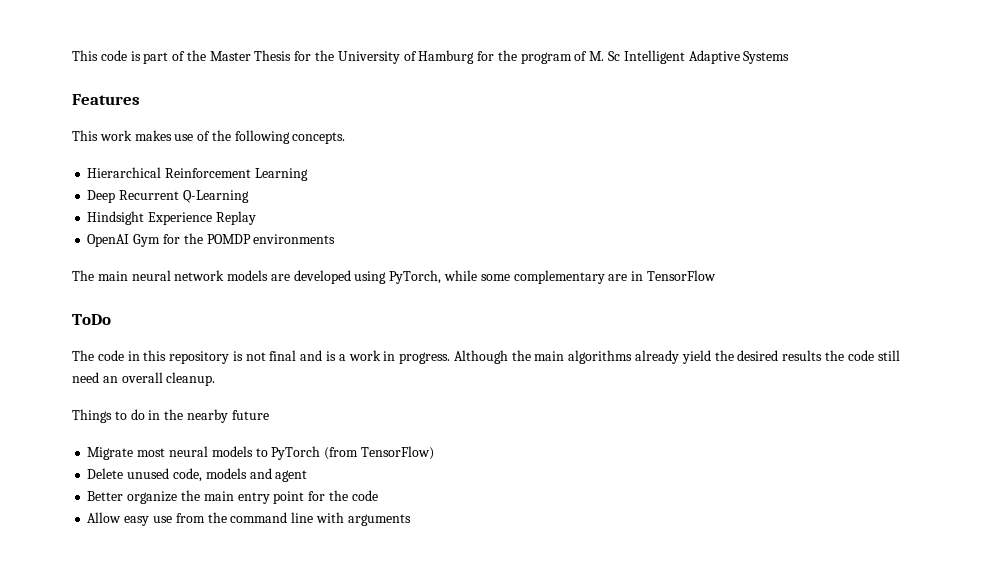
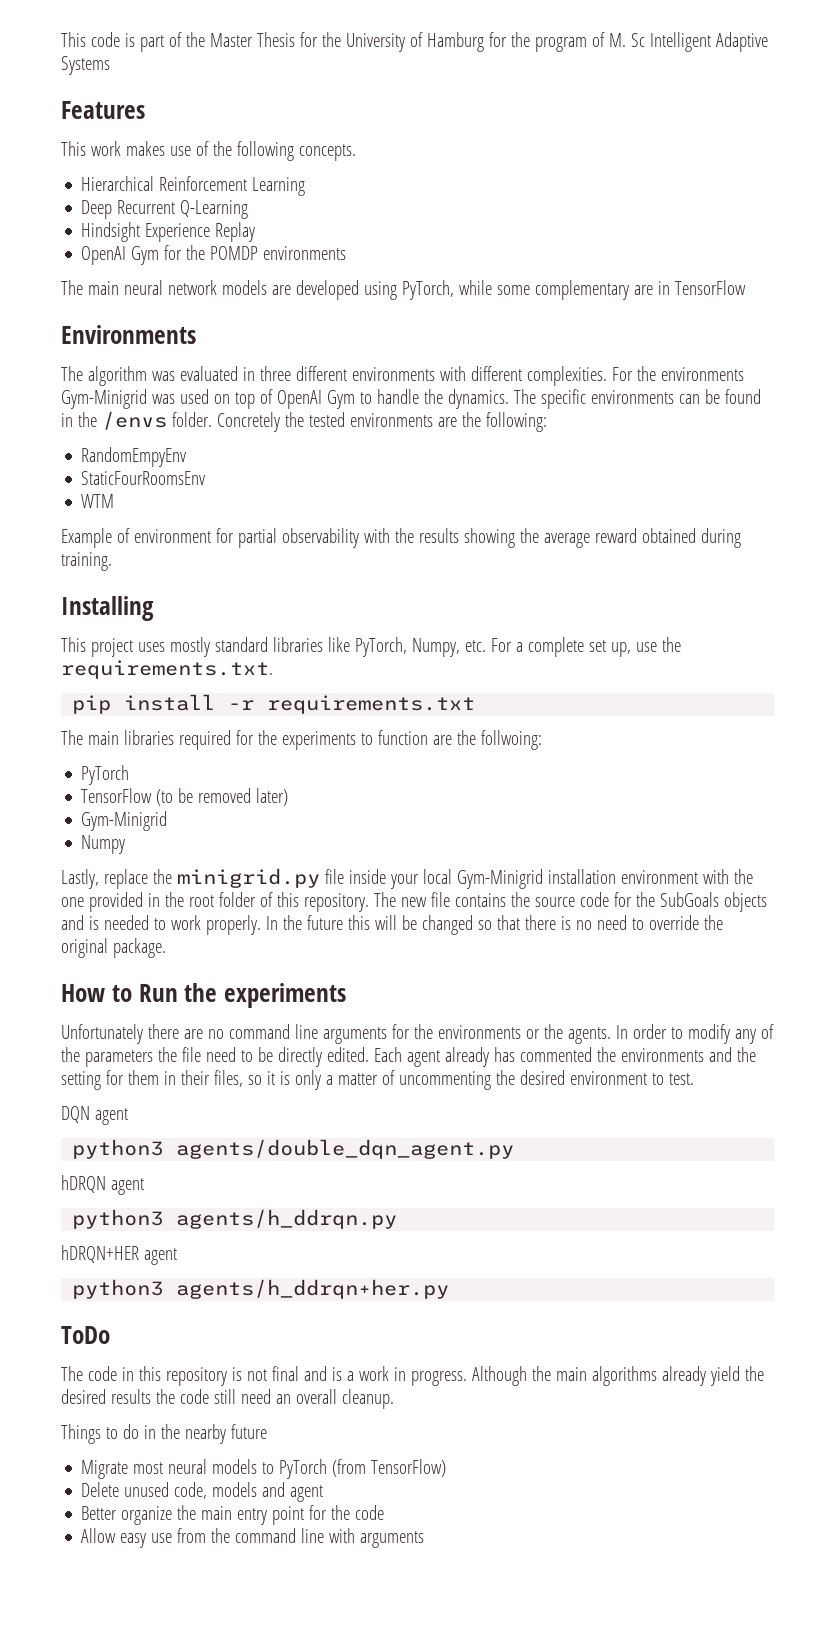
+ Environments
+ The algorithm was evaluated in three different environments with different complexities. For the environments Gym-Minigrid was used on top of OpenAI Gym to handle the dynamics. The specific environments can be found in the /envs folder. Concretely the tested environments are the following:
+ RandomEmpyEnv
+ StaticFourRoomsEnv
+ WTM
+ Example of environment for partial observability with the results showing the average reward obtained during training.
+ Installing
+ This project uses mostly standard libraries like PyTorch, Numpy, etc. For a complete set up, use the requirements.txt.
+ pip install -r requirements.txt
+ The main libraries required for the experiments to function are the follwoing:
+ PyTorch
+ TensorFlow (to be removed later)
+ Gym-Minigrid
+ Numpy
+ Lastly, replace the minigrid.py file inside your local Gym-Minigrid installation environment with the one provided in the root folder of this repository. The new file contains the source code for the SubGoals objects and is needed to work properly. In the future this will be changed so that there is no need to override the original package.
+ How to Run the experiments
+ Unfortunately there are no command line arguments for the environments or the agents. In order to modify any of the parameters the file need to be directly edited. Each agent already has commented the environments and the setting for them in their files, so it is only a matter of uncommenting the desired environment to test.
+ DQN agent
+ python3 agents/double_dqn_agent.py
+ hDRQN agent
+ python3 agents/h_ddrqn.py
+ hDRQN+HER agent
+ python3 agents/h_ddrqn+her.py

